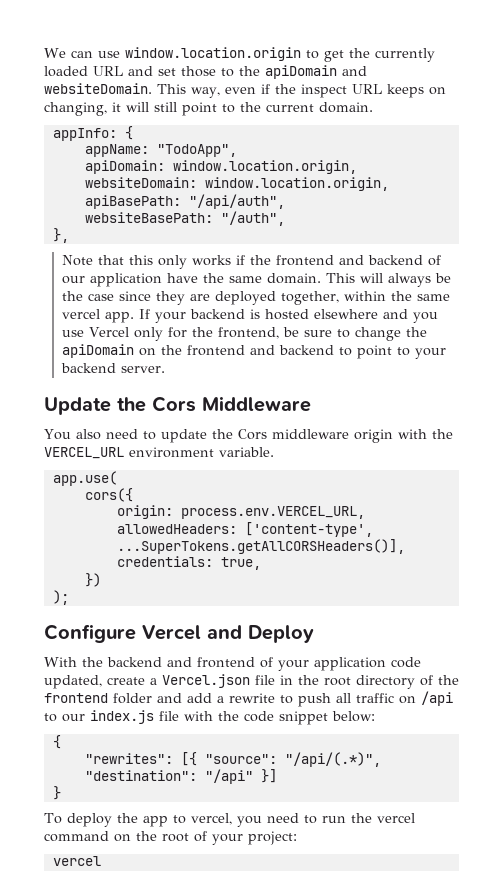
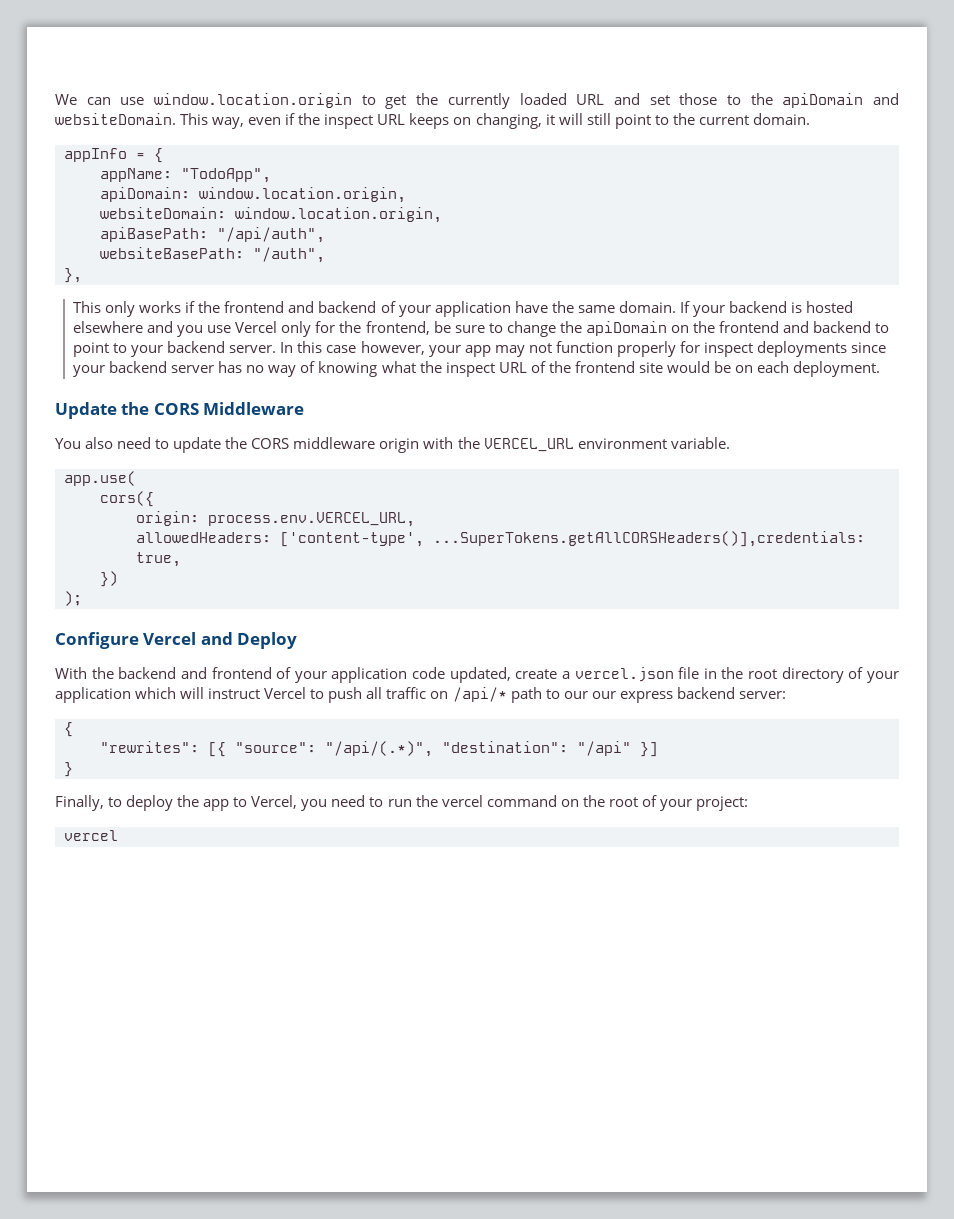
- appInfo: {
+ appInfo = {
- Note that this only works if the frontend and backend of our application have the same domain.
+ This only works if the frontend and backend of your application have the same domain.
- This will always be the case since they are deployed together, within the same vercel app.
+ In this case however, your app may not function properly for inspect deployments since your backend server has no way of knowing what the inspect URL of the frontend site would be on each deployment.
- Update the Cors Middleware
+ Update the CORS Middleware
- You also need to update the Cors middleware origin with the VERCEL_URL environment variable.
+ You also need to update the CORS middleware origin with the VERCEL_URL environment variable.
- With the backend and frontend of your application code updated, create a Vercel.json file in the root directory of the frontend folder and add a rewrite to push all traffic on /api to our index.js file with the code snippet below:
+ With the backend and frontend of your application code updated, create a vercel.json file in the root directory of your application which will instruct Vercel to push all traffic on /api/* path to our our express backend server:
- To deploy the app to vercel, you need to run the vercel command on the root of your project:
+ Finally, to deploy the app to Vercel, you need to run the vercel command on the root of your project:

